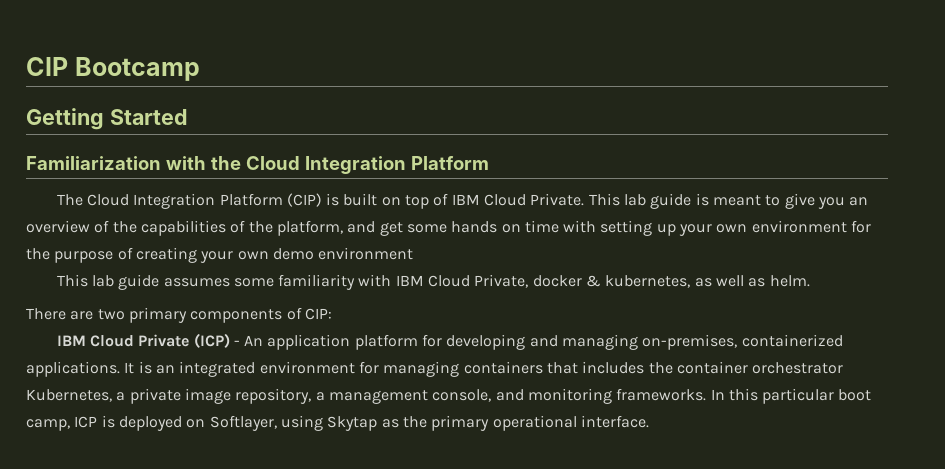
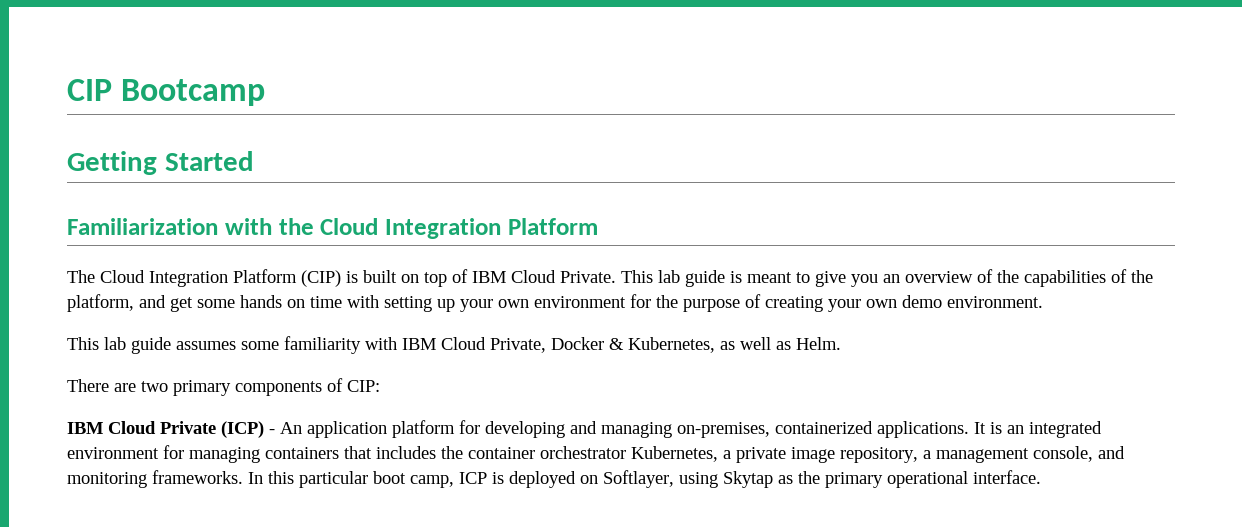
- This lab guide is meant to give you an overview of the capabilities of the platform, and get some hands on time with setting up your own environment for the purpose of creating your own demo environment
+ This lab guide is meant to give you an overview of the capabilities of the platform, and get some hands on time with setting up your own environment for the purpose of creating your own demo environment.
- This lab guide assumes some familiarity with IBM Cloud Private, docker & kubernetes, as well as helm.
+ This lab guide assumes some familiarity with IBM Cloud Private, Docker & Kubernetes, as well as Helm.

